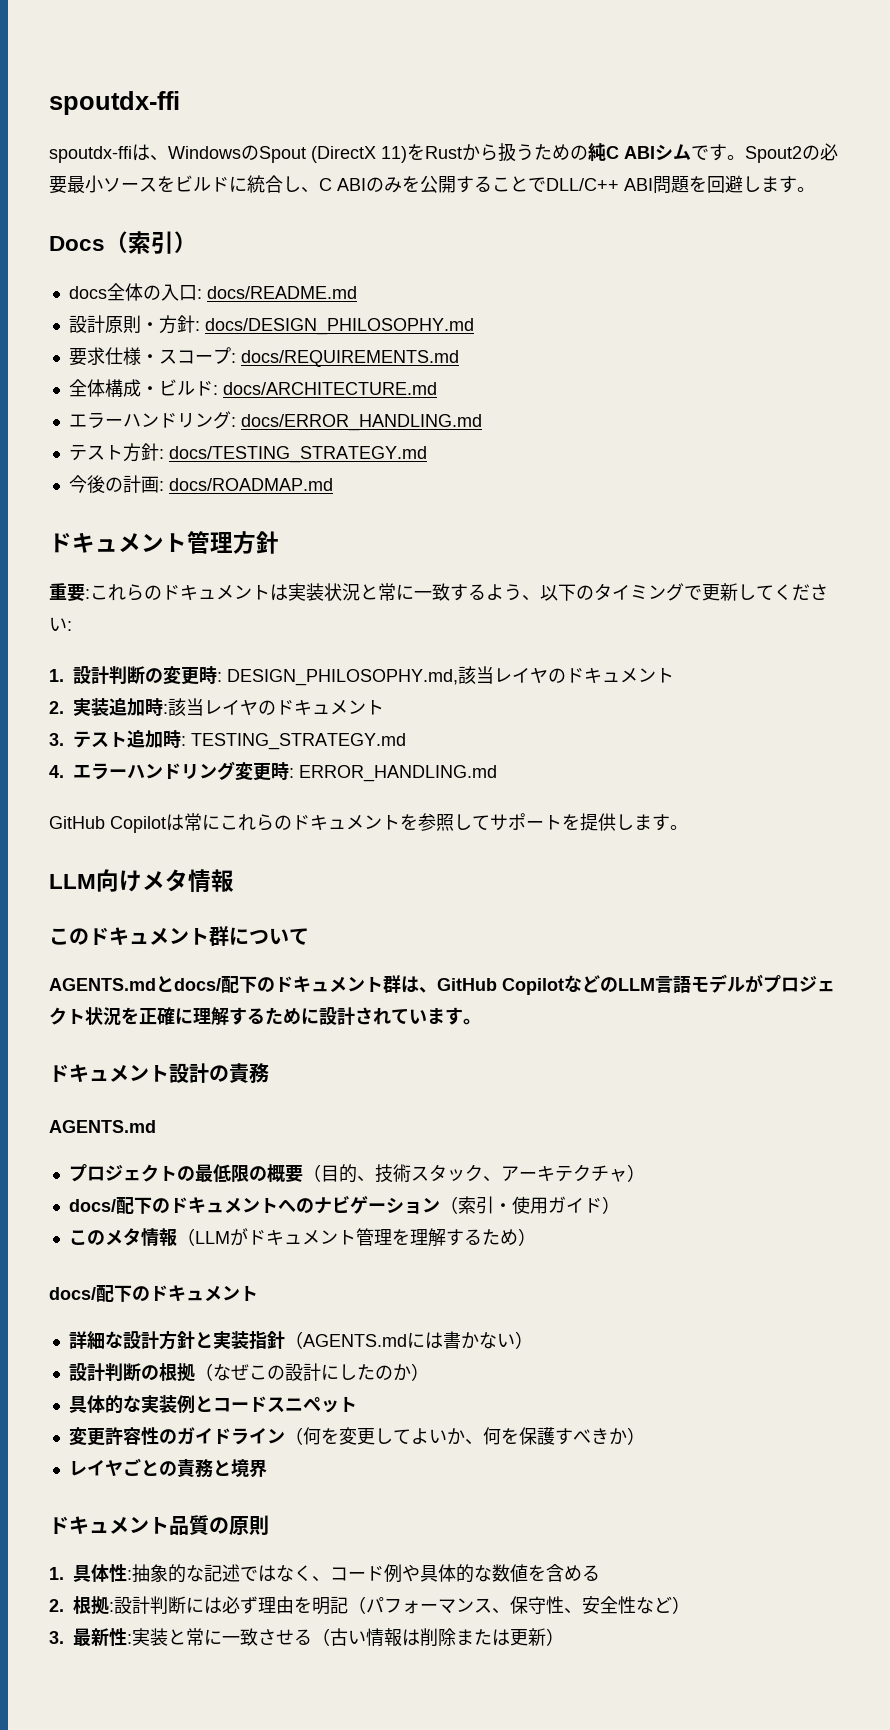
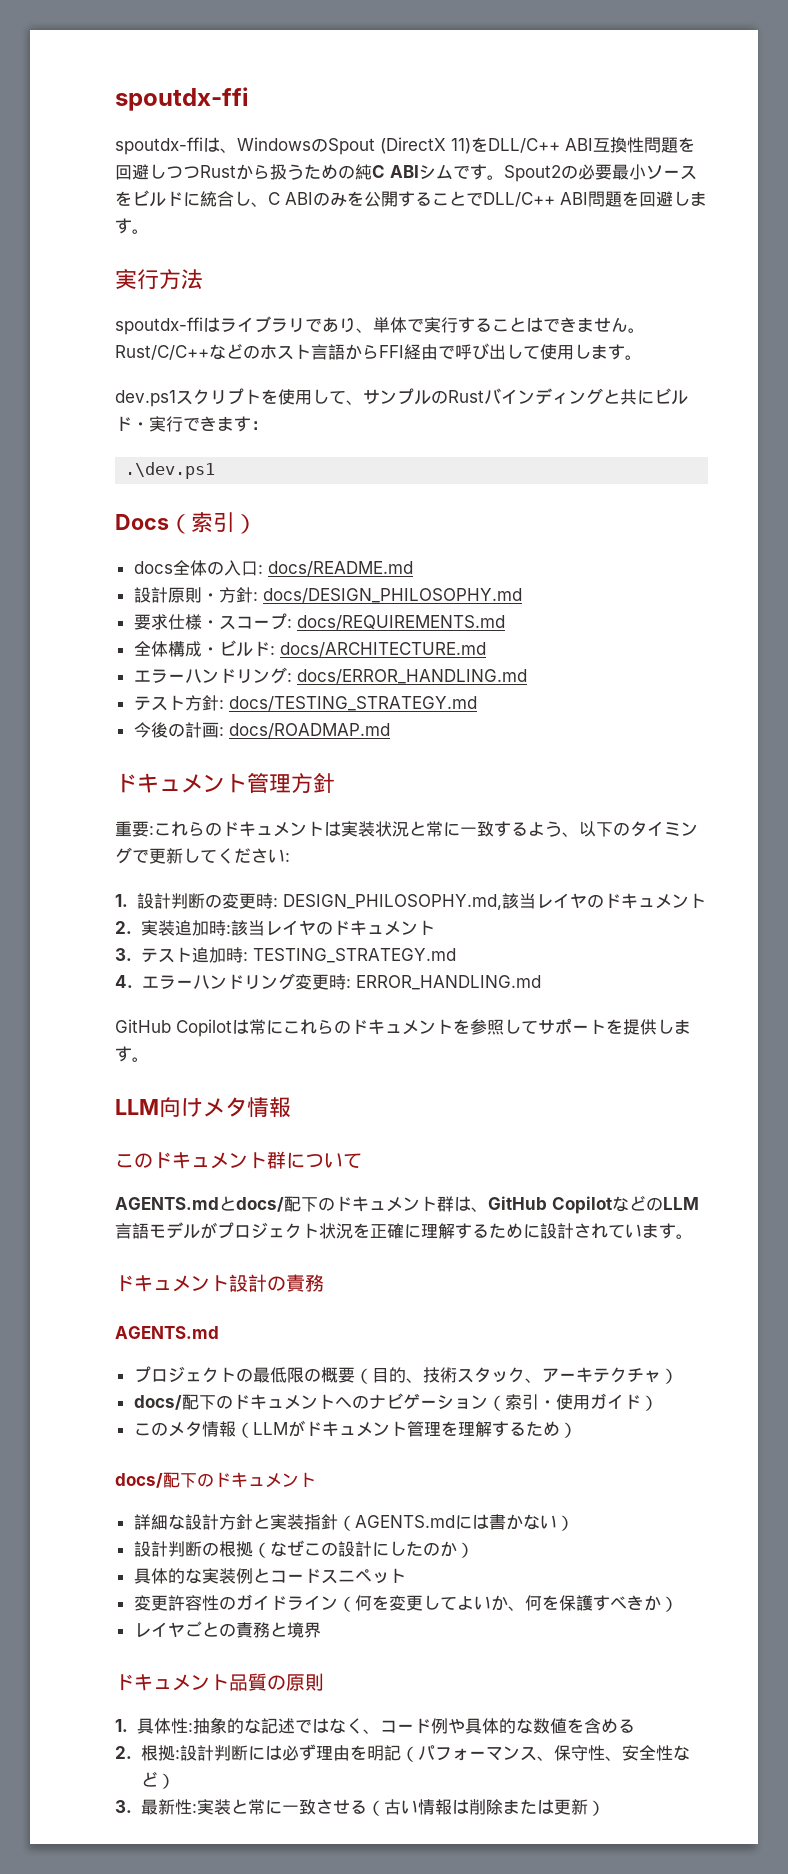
- spoutdx-ffiは、WindowsのSpout (DirectX 11)をRustから扱うための純C ABIシムです。
+ spoutdx-ffiは、WindowsのSpout (DirectX 11)をDLL/C++ ABI互換性問題を回避しつつRustから扱うための純C ABIシムです。
+ 実行方法
+ spoutdx-ffiはライブラリであり、単体で実行することはできません。Rust/C/C++などのホスト言語からFFI経由で呼び出して使用します。
+ dev.ps1スクリプトを使用して、サンプルのRustバインディングと共にビルド・実行できます：
+ .\dev.ps1

